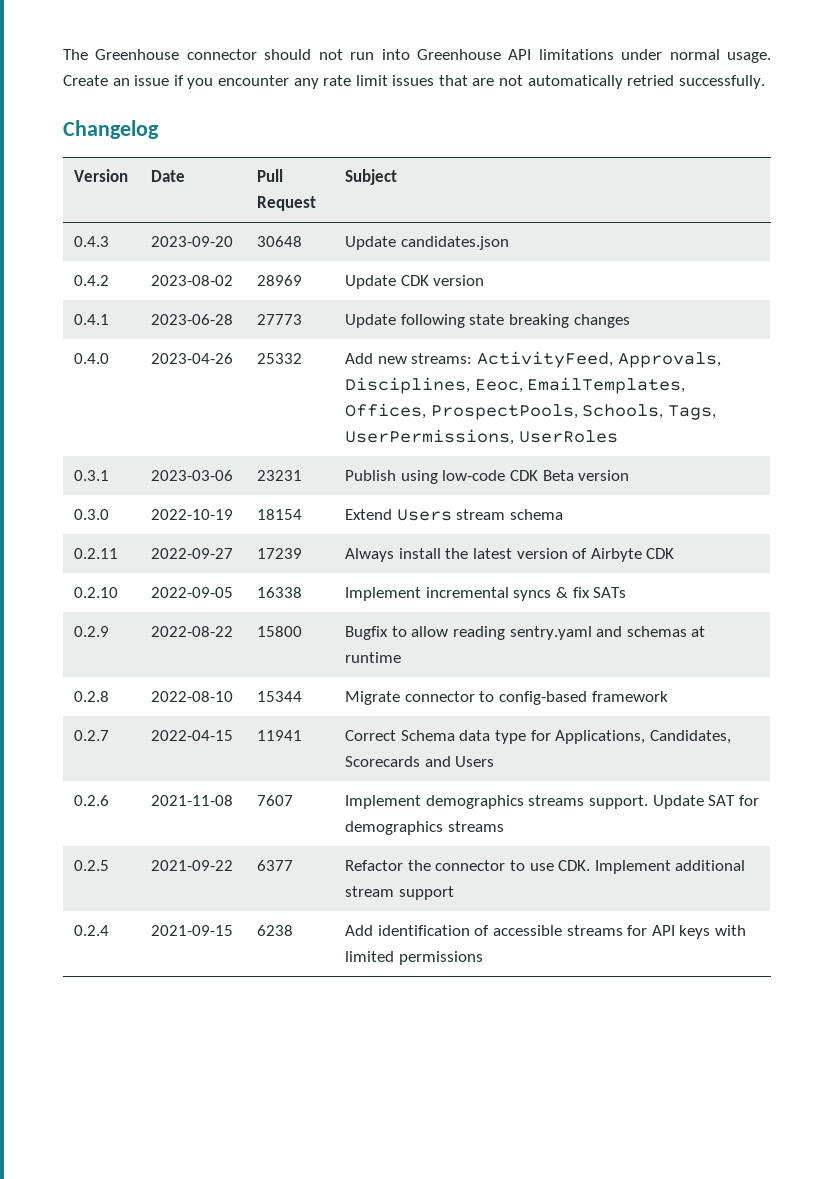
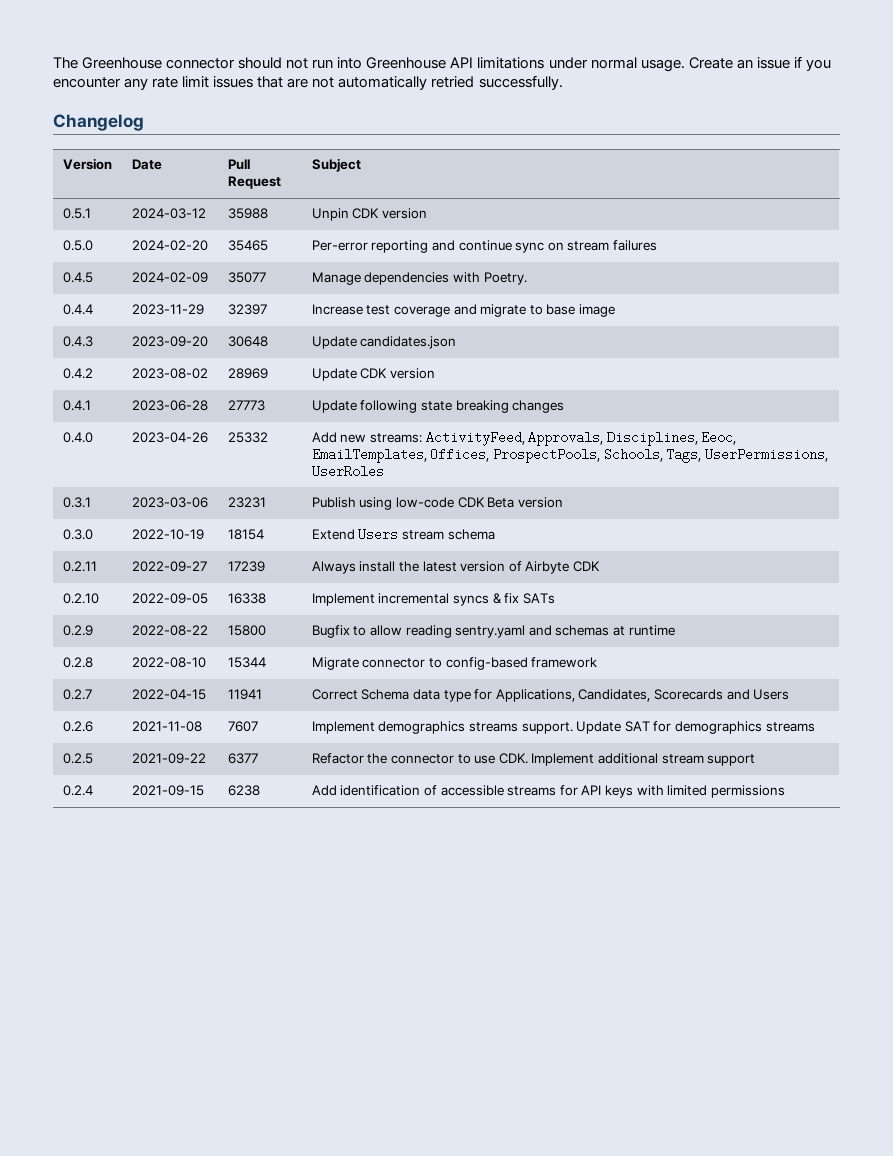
+ 0.5.1 | 2024-03-12 | 35988 | Unpin CDK version
+ 0.5.0 | 2024-02-20 | 35465 | Per-error reporting and continue sync on stream failures
+ 0.4.5 | 2024-02-09 | 35077 | Manage dependencies with Poetry.
+ 0.4.4 | 2023-11-29 | 32397 | Increase test coverage and migrate to base image

